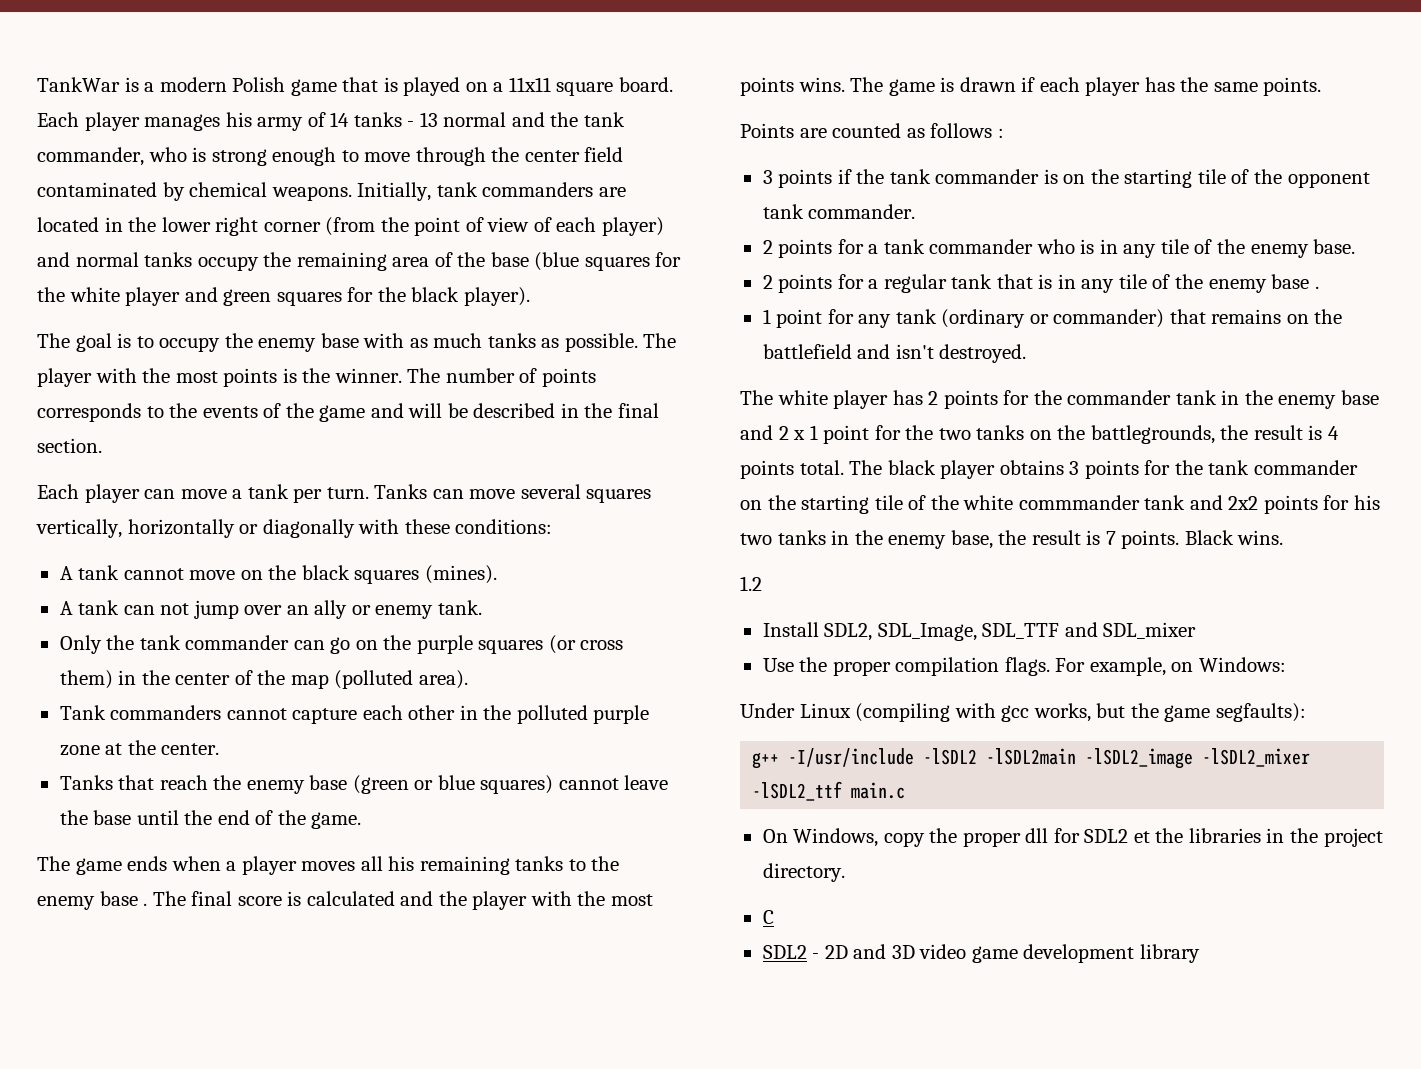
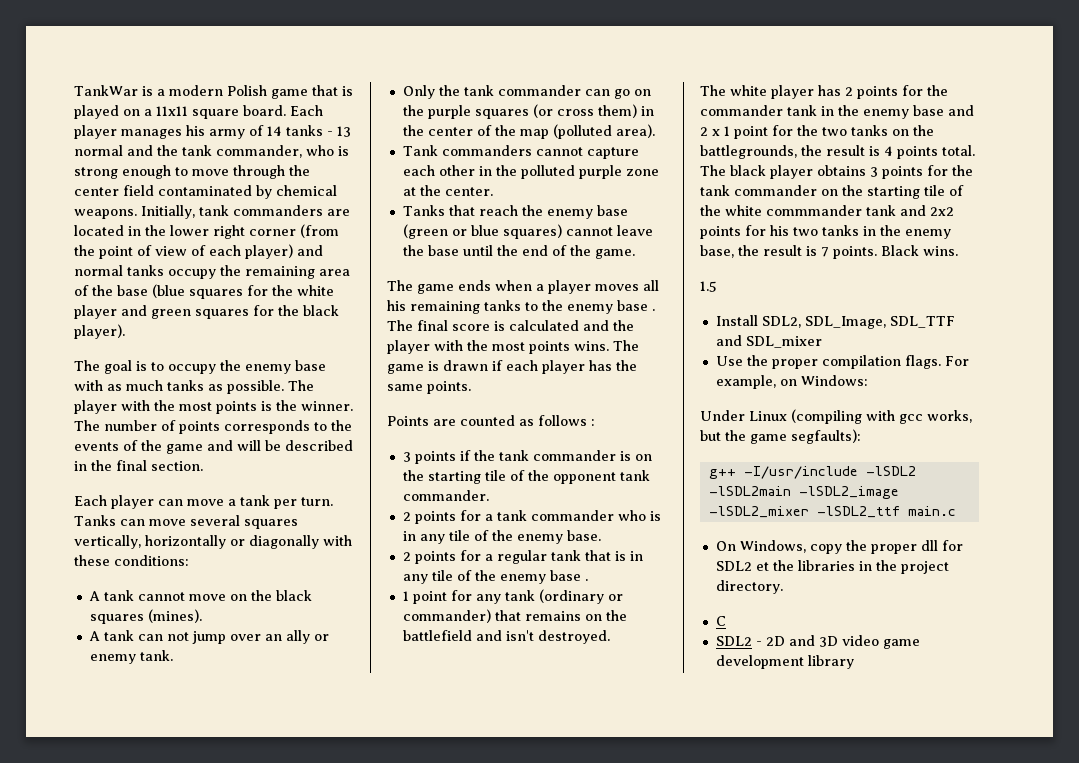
- 1.2
+ 1.5

